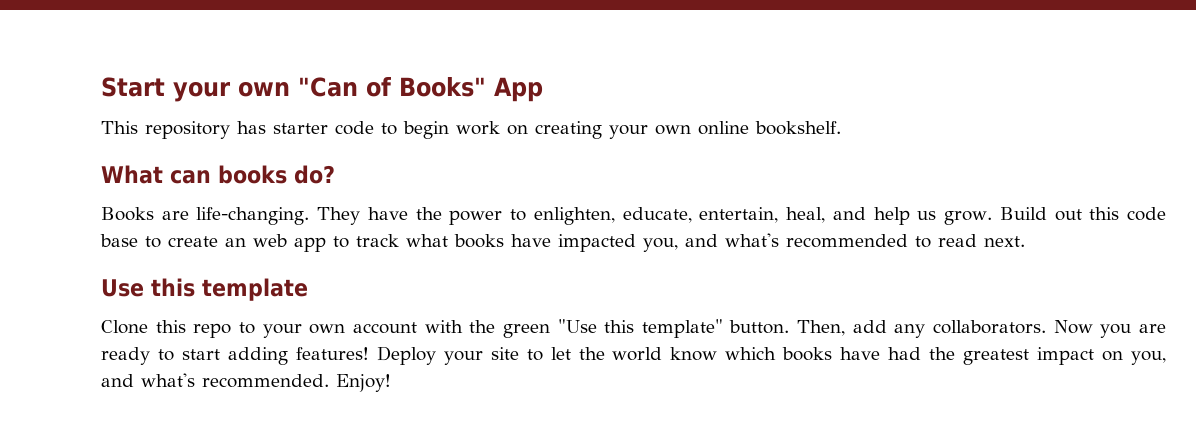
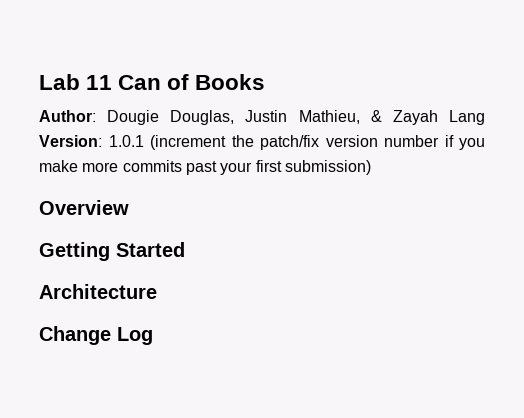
- Start your own "Can of Books" App
- This repository has starter code to begin work on creating your own online bookshelf.
- What can books do?
- Books are life-changing. They have the power to enlighten, educate, entertain, heal, and help us grow. Build out this code base to create an web app to track what books have impacted you, and what's recommended to read next.
- Use this template
- Clone this repo to your own account with the green "Use this template" button. Then, add any collaborators. Now you are ready to start adding features! Deploy your site to let the world know which books have had the greatest impact on you, and what's recommended. Enjoy!
+ Lab 11 Can of Books
+ Author: Dougie Douglas, Justin Mathieu, & Zayah Lang Version: 1.0.1 (increment the patch/fix version number if you make more commits past your first submission)
+ Overview
+ Getting Started
+ Architecture
+ Change Log

